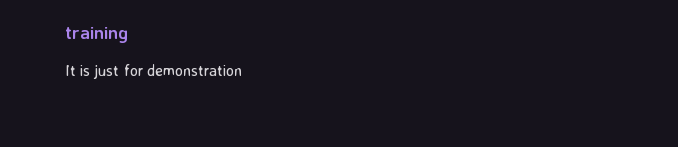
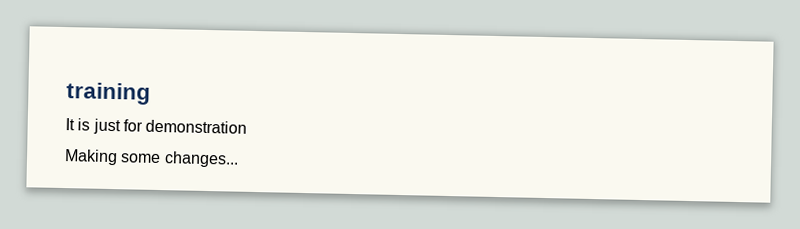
+ Making some changes...

